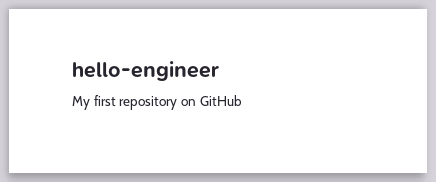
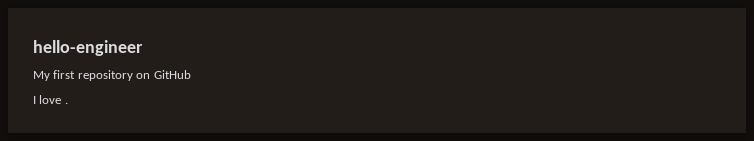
+ I love .

